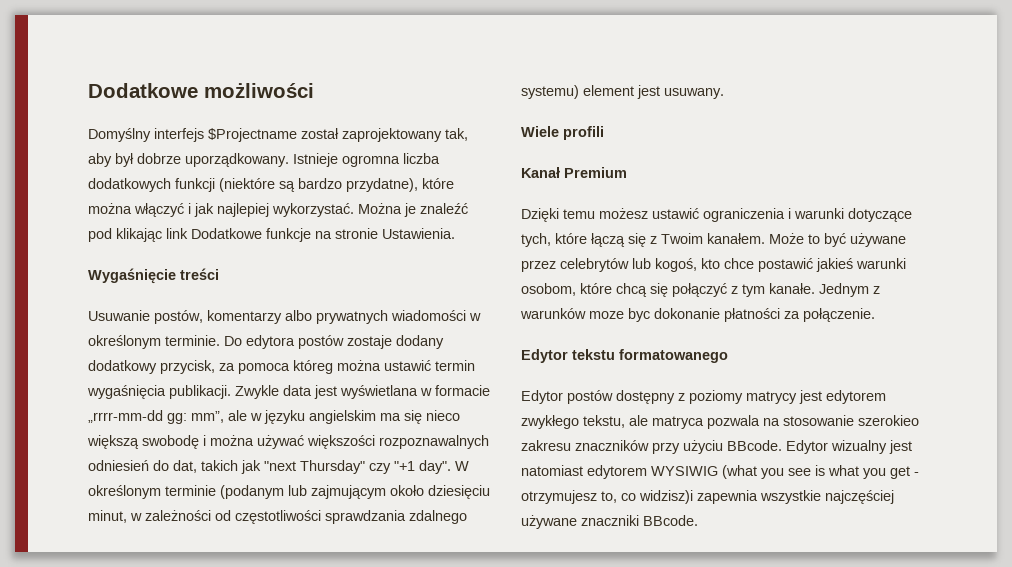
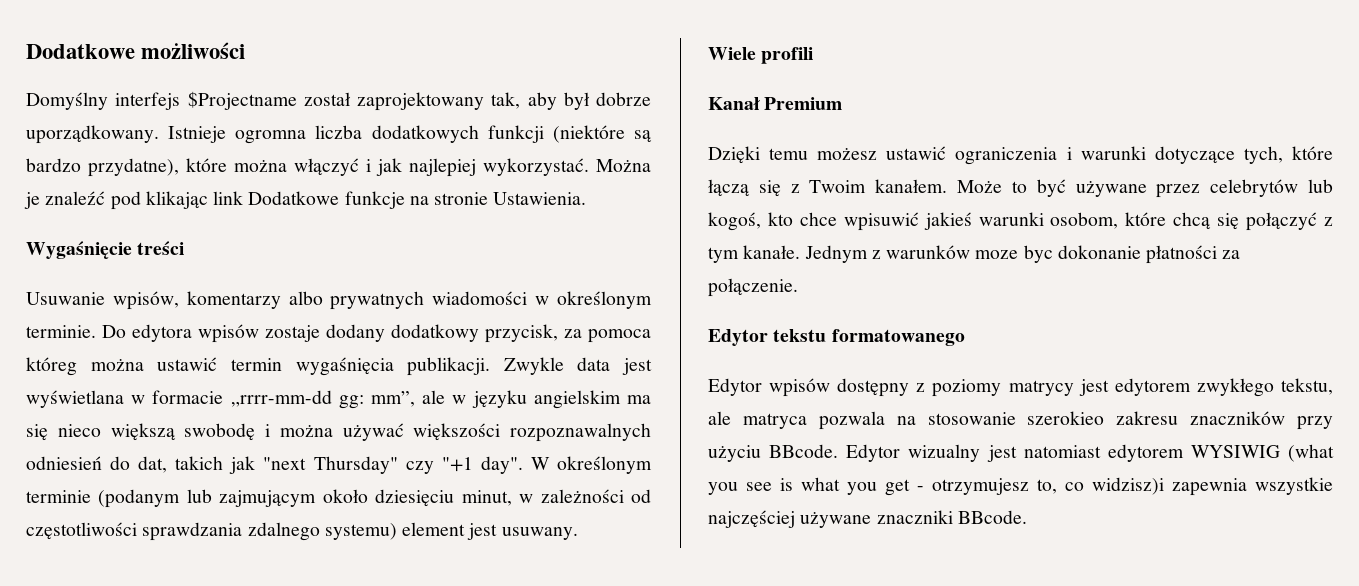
- Usuwanie postów, komentarzy albo prywatnych wiadomości w określonym terminie.
+ Usuwanie wpisów, komentarzy albo prywatnych wiadomości w określonym terminie.
- Do edytora postów zostaje dodany dodatkowy przycisk, za pomoca któreg można ustawić termin wygaśnięcia publikacji.
+ Do edytora wpisów zostaje dodany dodatkowy przycisk, za pomoca któreg można ustawić termin wygaśnięcia publikacji.
- Może to być używane przez celebrytów lub kogoś, kto chce postawić jakieś warunki osobom, które chcą się połączyć z tym kanałe.
+ Może to być używane przez celebrytów lub kogoś, kto chce wpisuwić jakieś warunki osobom, które chcą się połączyć z tym kanałe.
- Edytor postów dostępny z poziomy matrycy jest edytorem zwykłego tekstu, ale matryca pozwala na stosowanie szerokieo zakresu znaczników przy użyciu BBcode.
+ Edytor wpisów dostępny z poziomy matrycy jest edytorem zwykłego tekstu, ale matryca pozwala na stosowanie szerokieo zakresu znaczników przy użyciu BBcode.

